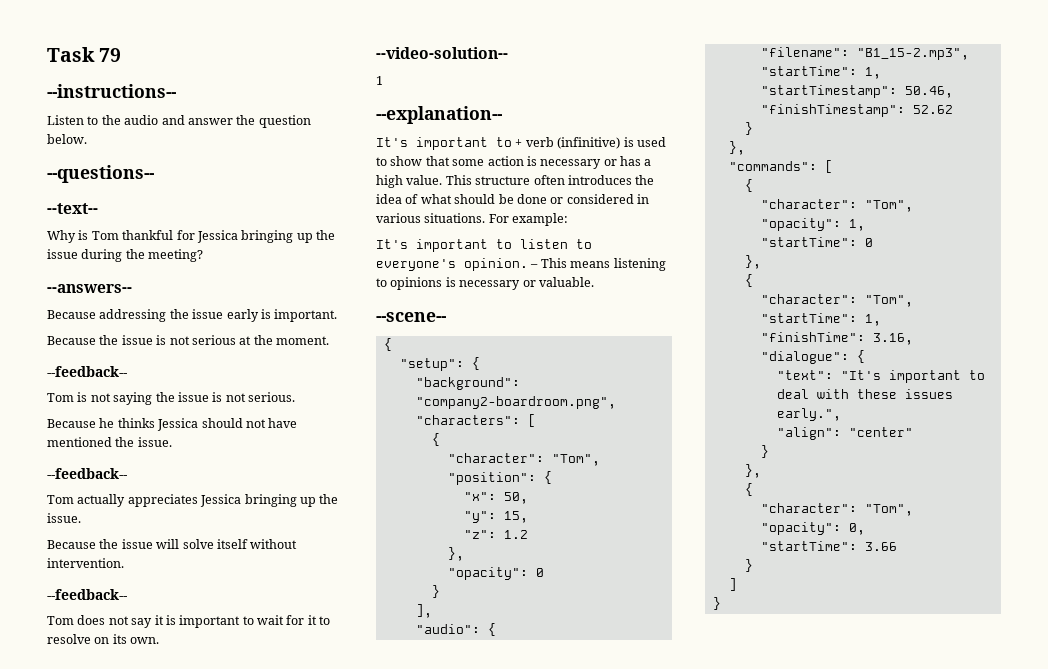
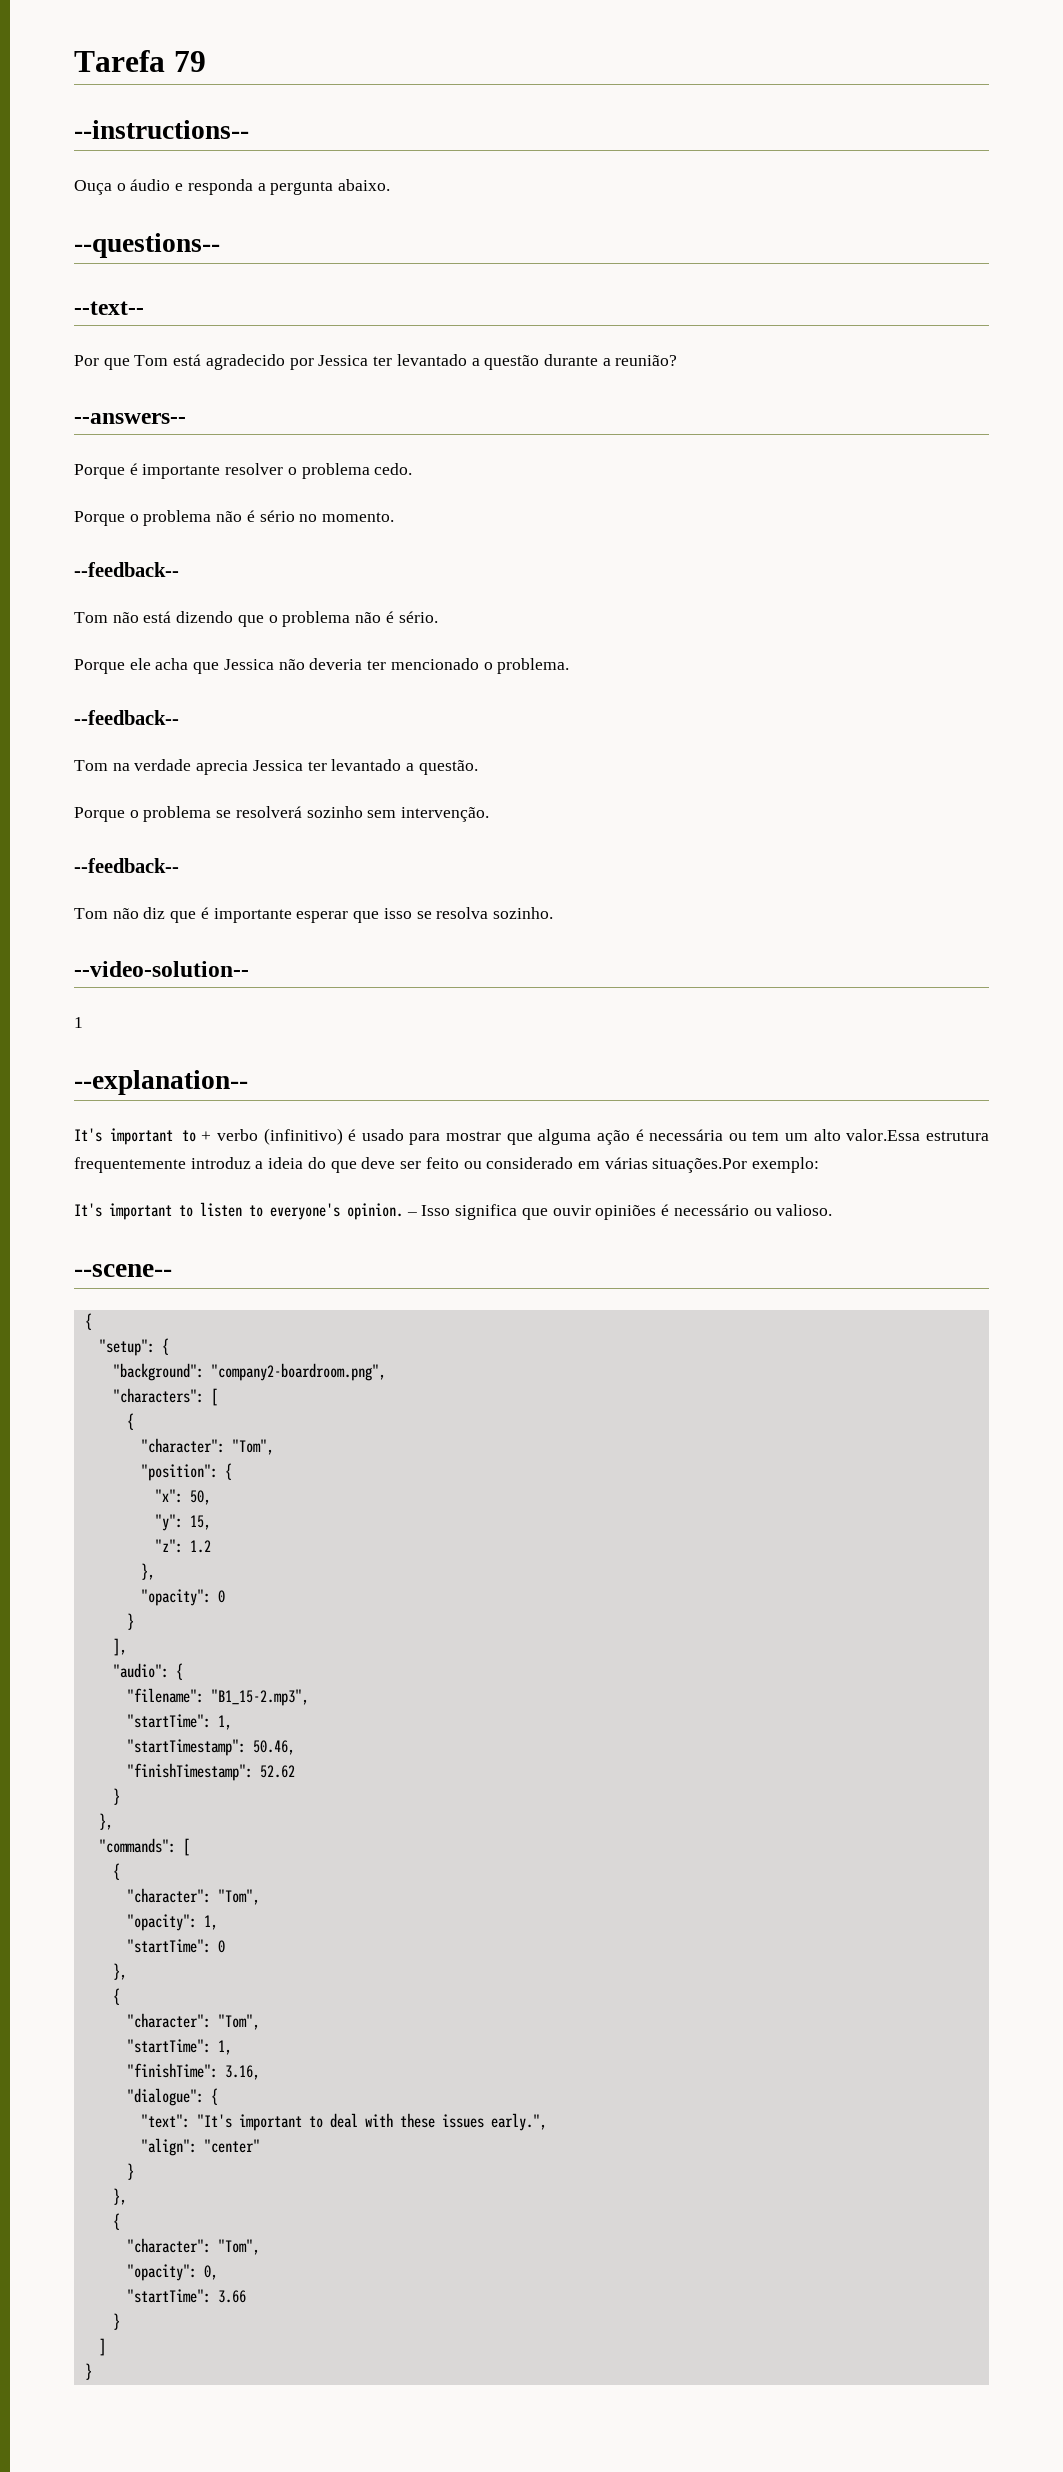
- Task 79
+ Tarefa 79
- Listen to the audio and answer the question below.
+ Ouça o áudio e responda a pergunta abaixo.
  --questions--
  --text--
- Why is Tom thankful for Jessica bringing up the issue during the meeting?
+ Por que Tom está agradecido por Jessica ter levantado a questão durante a reunião?
  --answers--
- Because addressing the issue early is important.
- Because the issue is not serious at the moment.
+ Porque é importante resolver o problema cedo.
+ Porque o problema não é sério no momento.
  --feedback--
- Tom is not saying the issue is not serious.
- Because he thinks Jessica should not have mentioned the issue.
+ Tom não está dizendo que o problema não é sério.
+ Porque ele acha que Jessica não deveria ter mencionado o problema.
  --feedback--
- Tom actually appreciates Jessica bringing up the issue.
- Because the issue will solve itself without intervention.
+ Tom na verdade aprecia Jessica ter levantado a questão.
+ Porque o problema se resolverá sozinho sem intervenção.
  --feedback--
- Tom does not say it is important to wait for it to resolve on its own.
+ Tom não diz que é importante esperar que isso se resolva sozinho.
- It's important to + verb (infinitive) is used to show that some action is necessary or has a high value. This structure often introduces the idea of what should be done or considered in various situations. For example:
+ It's important to + verbo (infinitivo) é usado para mostrar que alguma ação é necessária ou tem um alto valor.Essa estrutura frequentemente introduz a ideia do que deve ser feito ou considerado em várias situações.Por exemplo:
- – This means listening to opinions is necessary or valuable.
+ – Isso significa que ouvir opiniões é necessário ou valioso.

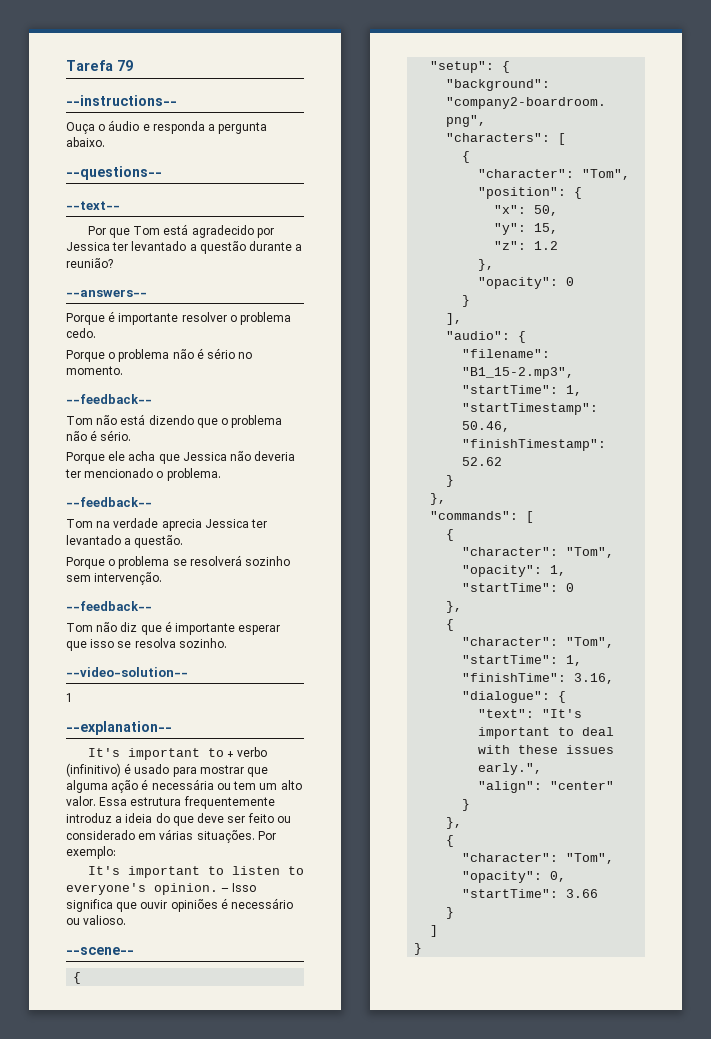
- It's important to + verbo (infinitivo) é usado para mostrar que alguma ação é necessária ou tem um alto valor.Essa estrutura frequentemente introduz a ideia do que deve ser feito ou considerado em várias situações.Por exemplo:
+ It's important to + verbo (infinitivo) é usado para mostrar que alguma ação é necessária ou tem um alto valor. Essa estrutura frequentemente introduz a ideia do que deve ser feito ou considerado em várias situações. Por exemplo:

